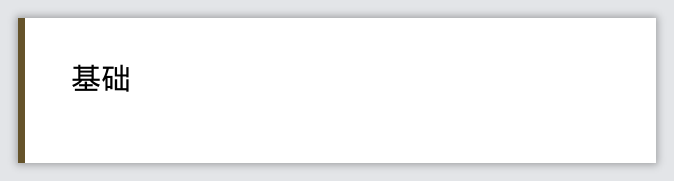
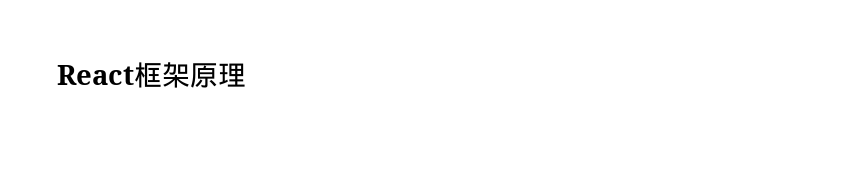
- 基础
+ React框架原理

